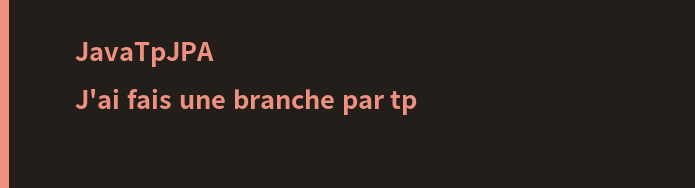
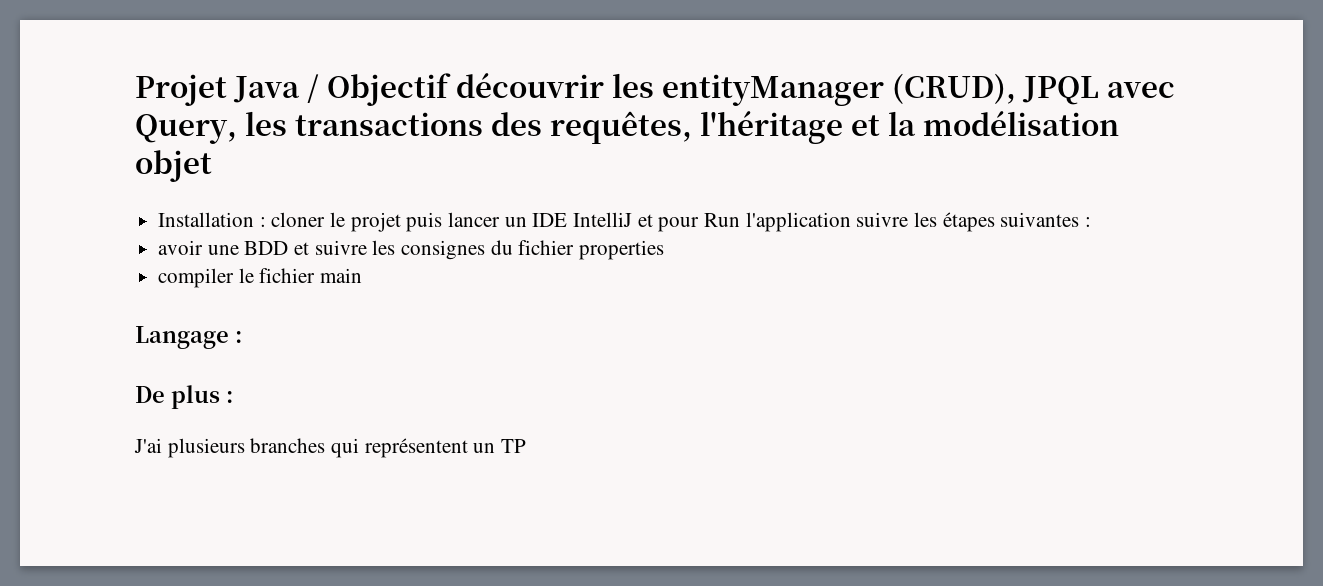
- JavaTpJPA
- J'ai fais une branche par tp
+ Projet Java / Objectif découvrir les entityManager (CRUD), JPQL avec Query, les transactions des requêtes, l'héritage et la modélisation objet
+ Installation : cloner le projet puis lancer un IDE IntelliJ et pour Run l'application suivre les étapes suivantes :
+ avoir une BDD et suivre les consignes du fichier properties
+ compiler le fichier main
+ Langage :
+ De plus :
+ J'ai plusieurs branches qui représentent un TP

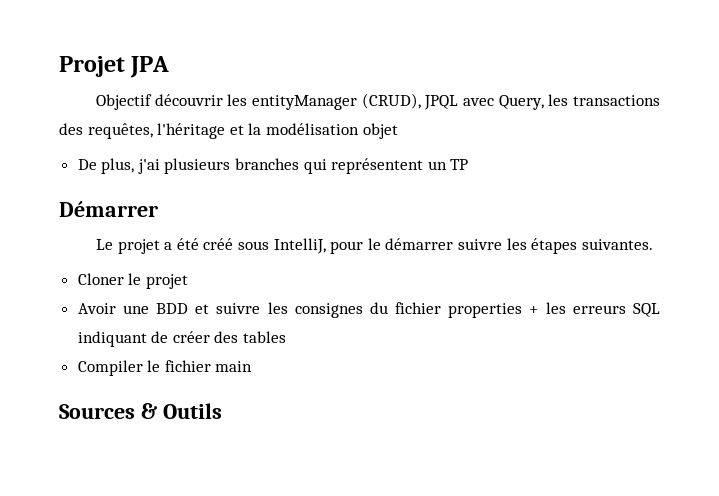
- Projet Java / Objectif découvrir les entityManager (CRUD), JPQL avec Query, les transactions des requêtes, l'héritage et la modélisation objet
+ Projet JPA
+ Objectif découvrir les entityManager (CRUD), JPQL avec Query, les transactions des requêtes, l'héritage et la modélisation objet
- Installation : cloner le projet puis lancer un IDE IntelliJ et pour Run l'application suivre les étapes suivantes :
- avoir une BDD et suivre les consignes du fichier properties
- compiler le fichier main
- Langage :
- De plus :
- J'ai plusieurs branches qui représentent un TP
+ De plus, j'ai plusieurs branches qui représentent un TP
+ Démarrer
+ Le projet a été créé sous IntelliJ, pour le démarrer suivre les étapes suivantes.
+ Cloner le projet
+ Avoir une BDD et suivre les consignes du fichier properties + les erreurs SQL indiquant de créer des tables
+ Compiler le fichier main
+ Sources & Outils

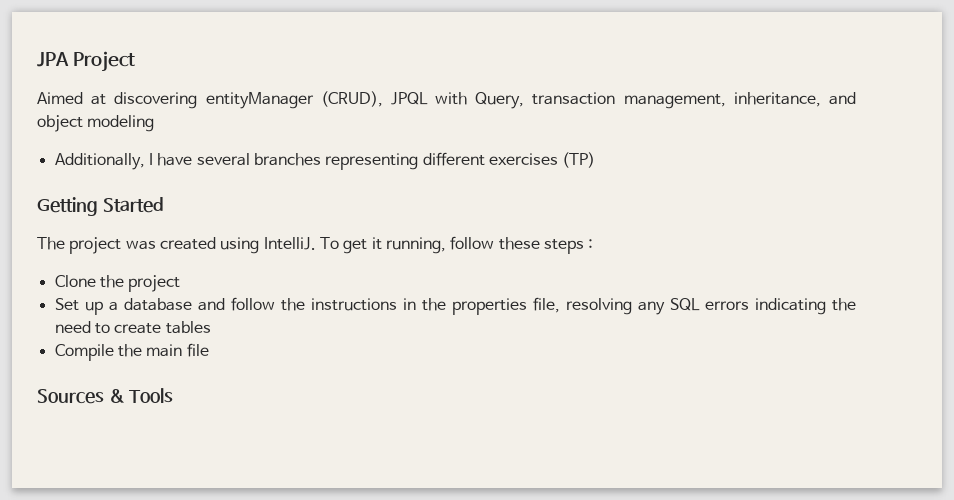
- Projet JPA
- Objectif découvrir les entityManager (CRUD), JPQL avec Query, les transactions des requêtes, l'héritage et la modélisation objet
- De plus, j'ai plusieurs branches qui représentent un TP
- Démarrer
- Le projet a été créé sous IntelliJ, pour le démarrer suivre les étapes suivantes.
- Cloner le projet
- Avoir une BDD et suivre les consignes du fichier properties + les erreurs SQL indiquant de créer des tables
- Compiler le fichier main
+ JPA Project
+ Aimed at discovering entityManager (CRUD), JPQL with Query, transaction management, inheritance, and object modeling
+ Additionally, I have several branches representing different exercises (TP)
+ Getting Started
+ The project was created using IntelliJ. To get it running, follow these steps :
+ Clone the project
+ Set up a database and follow the instructions in the properties file, resolving any SQL errors indicating the need to create tables
+ Compile the main file
- Sources & Outils
+ Sources & Tools

